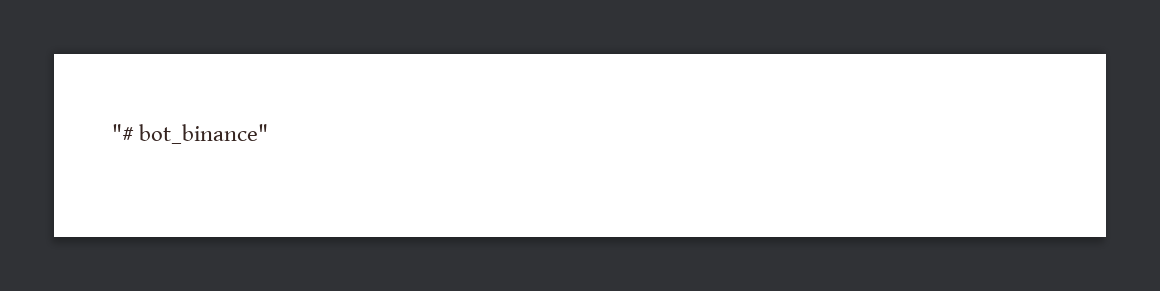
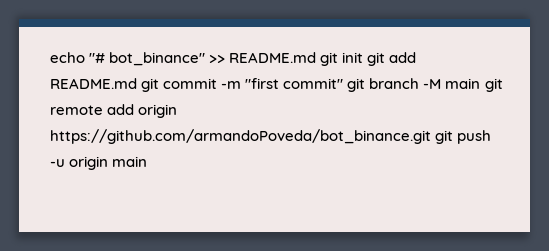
- "# bot_binance"
+ echo "# bot_binance" >> README.md git init git add README.md git commit -m "first commit" git branch -M main git remote add origin https://github.com/armandoPoveda/bot_binance.git git push -u origin main

